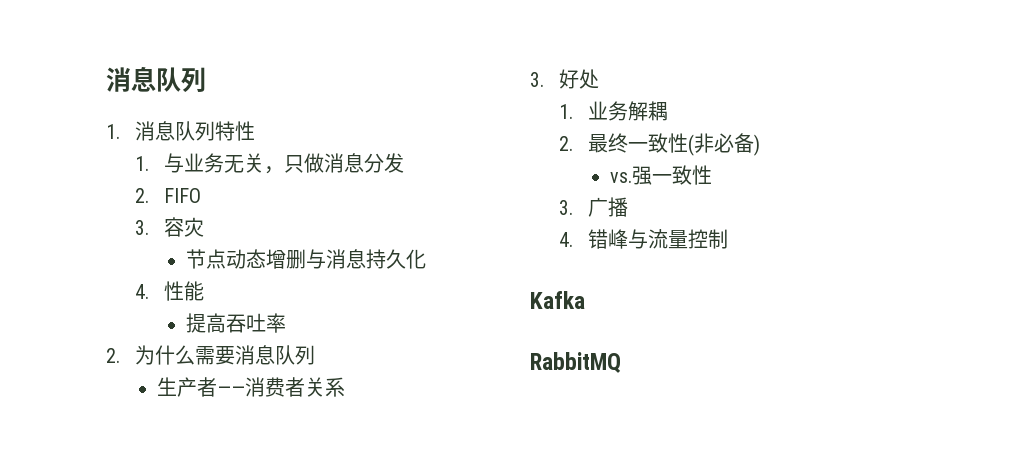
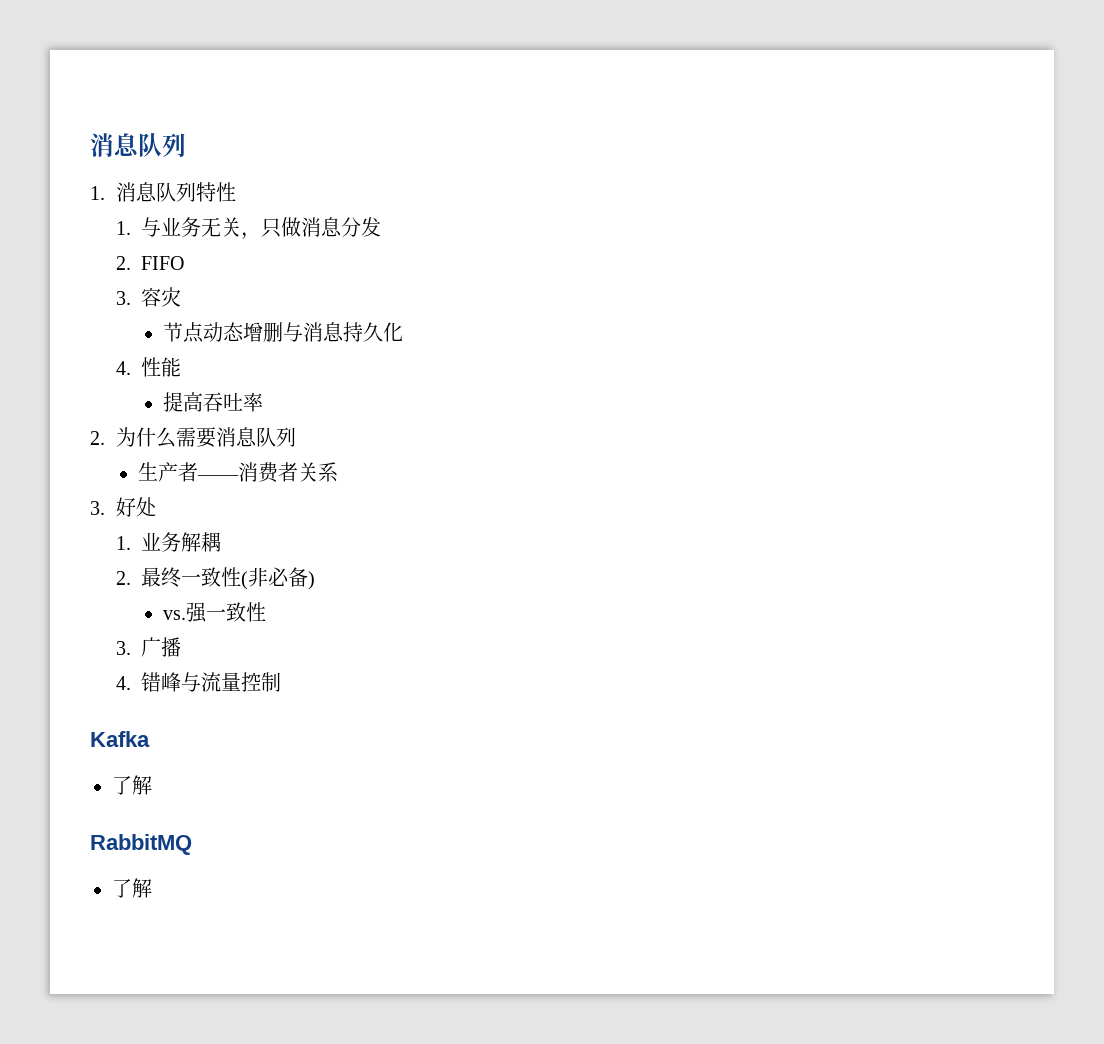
  Kafka
+ 了解
  RabbitMQ
+ 了解

